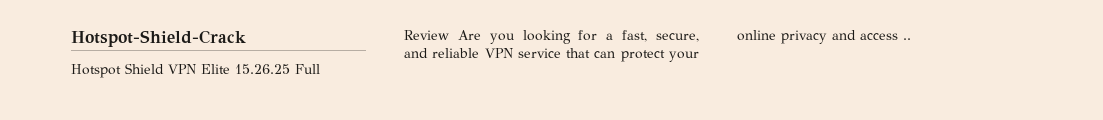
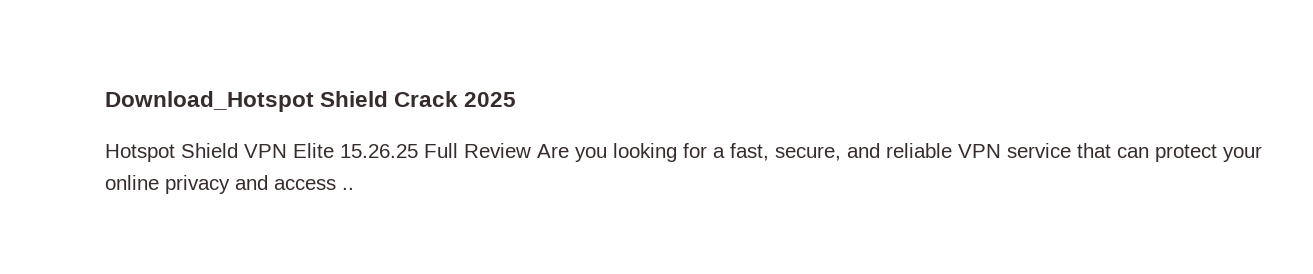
- Hotspot-Shield-Crack
+ Download_Hotspot Shield Crack 2025

